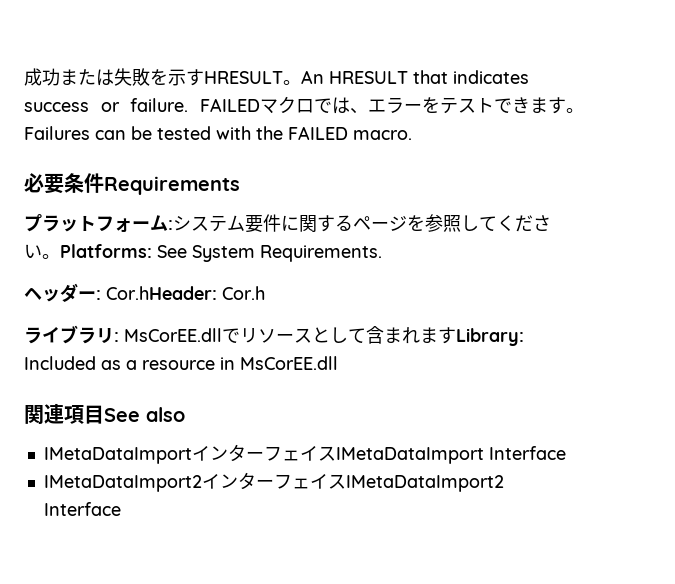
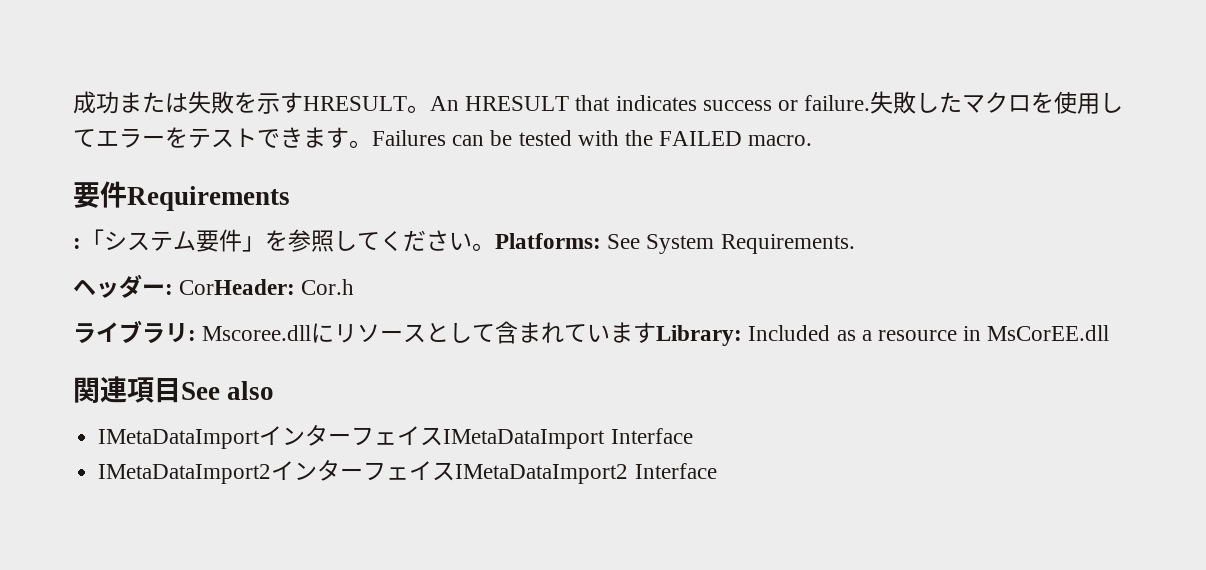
- FAILEDマクロでは、エラーをテストできます。
+ 失敗したマクロを使用してエラーをテストできます。
- 必要条件Requirements
+ 要件Requirements
- プラットフォーム:システム要件に関するページを参照してください。
+ :「システム要件」を参照してください。
- ヘッダー: Cor.hHeader: Cor.h
+ ヘッダー: CorHeader: Cor.h
- ライブラリ: MsCorEE.dllでリソースとして含まれますLibrary: Included as a resource in MsCorEE.dll
+ ライブラリ: Mscoree.dllにリソースとして含まれていますLibrary: Included as a resource in MsCorEE.dll

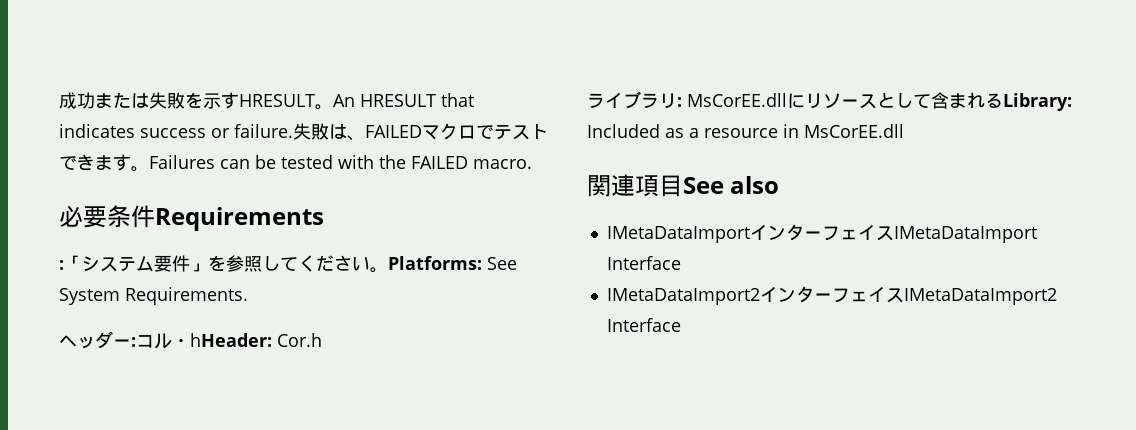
- 失敗したマクロを使用してエラーをテストできます。
+ 失敗は、FAILEDマクロでテストできます。
- 要件Requirements
+ 必要条件Requirements
- ヘッダー: CorHeader: Cor.h
+ ヘッダー:コル・hHeader: Cor.h
- ライブラリ: Mscoree.dllにリソースとして含まれていますLibrary: Included as a resource in MsCorEE.dll
+ ライブラリ: MsCorEE.dllにリソースとして含まれるLibrary: Included as a resource in MsCorEE.dll

